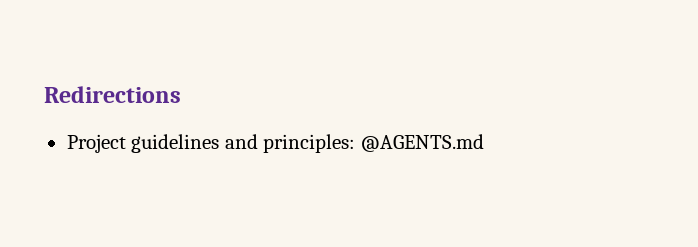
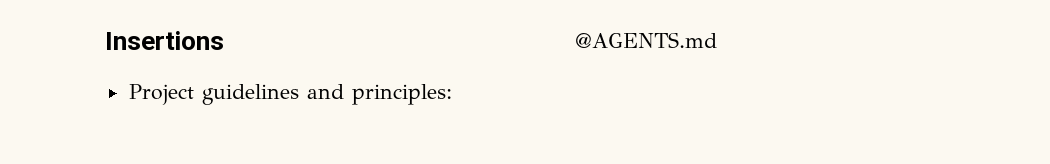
- Redirections
+ Insertions

